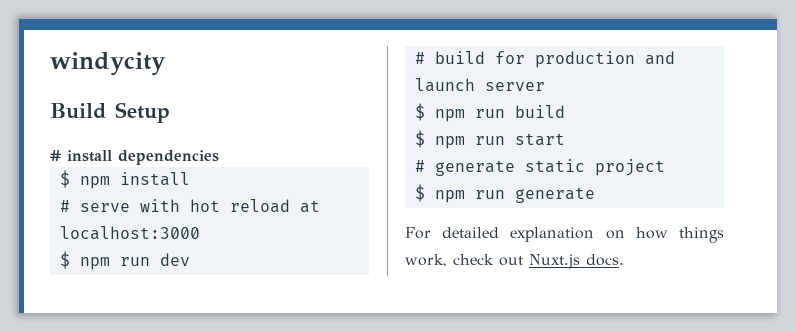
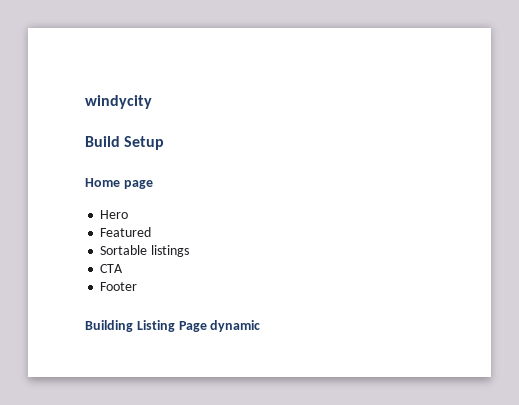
- # install dependencies
- $ npm install
- # serve with hot reload at localhost:3000
- $ npm run dev
- # build for production and launch server
- $ npm run build
- $ npm run start
- # generate static project
- $ npm run generate
- For detailed explanation on how things work, check out Nuxt.js docs.
+ Home page
+ Hero
+ Featured
+ Sortable listings
+ CTA
+ Footer
+ Building Listing Page dynamic

